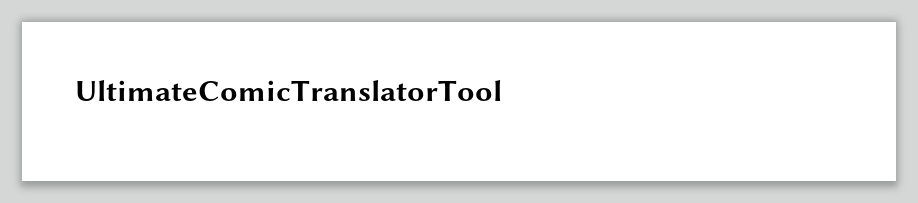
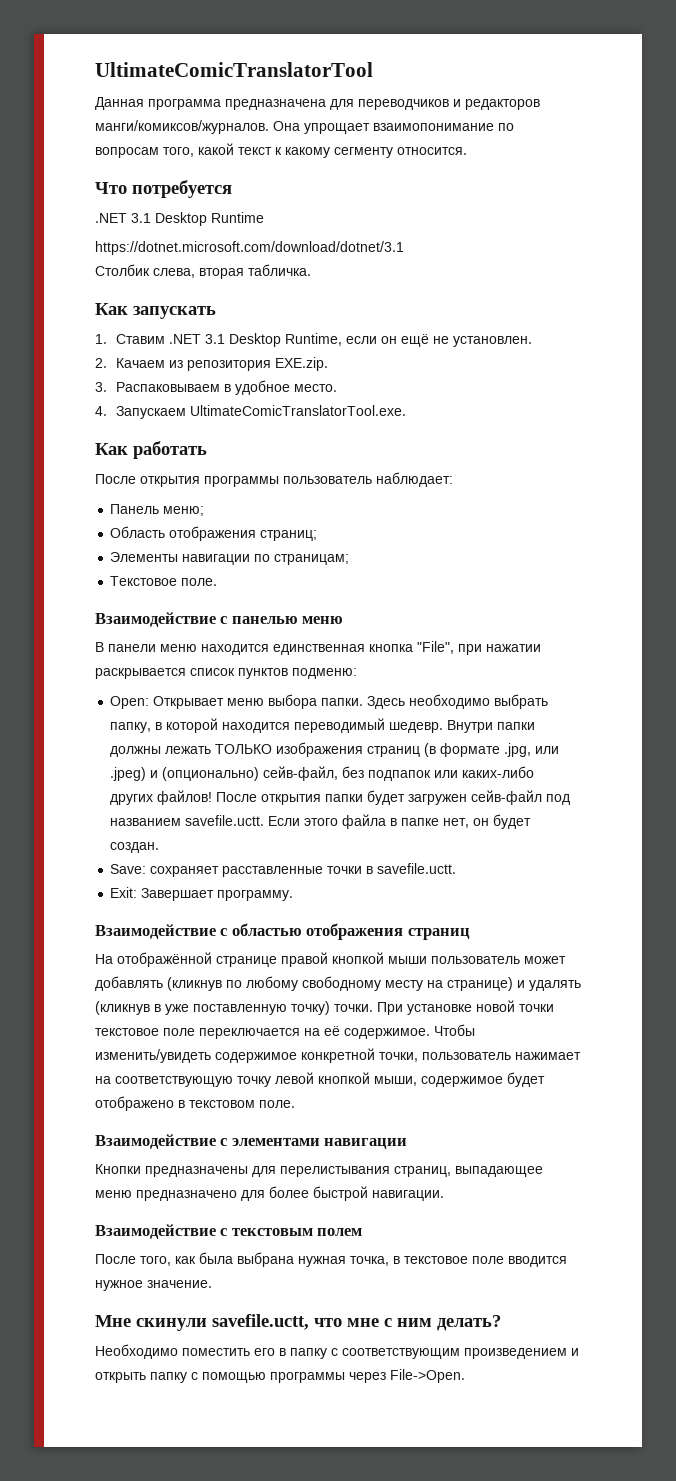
+ Данная программа предназначена для переводчиков и редакторов манги/комиксов/журналов. Она упрощает взаимопонимание по вопросам того, какой текст к какому сегменту относится.
+ Что потребуется
+ .NET 3.1 Desktop Runtime
+ https://dotnet.microsoft.com/download/dotnet/3.1
+ Столбик слева, вторая табличка.
+ Как запускать
+ 1. Ставим .NET 3.1 Desktop Runtime, если он ещё не установлен.
+ 2. Качаем из репозитория EXE.zip.
+ 3. Распаковываем в удобное место.
+ 4. Запускаем UltimateComicTranslatorTool.exe.
+ Как работать
+ После открытия программы пользователь наблюдает:
+ Панель меню;
+ Область отображения страниц;
+ Элементы навигации по страницам;
+ Текстовое поле.
+ Взаимодействие с панелью меню
+ В панели меню находится единственная кнопка "File", при нажатии раскрывается список пунктов подменю:
+ Open: Открывает меню выбора папки. Здесь необходимо выбрать папку, в которой находится переводимый шедевр. Внутри папки должны лежать ТОЛЬКО изображения страниц (в формате .jpg, или .jpeg) и (опционально) сейв-файл, без подпапок или каких-либо других файлов! После открытия папки будет загружен сейв-файл под названием savefile.uctt. Если этого файла в папке нет, он будет создан.
+ Save: сохраняет расставленные точки в savefile.uctt.
+ Exit: Завершает программу.
+ Взаимодействие с областью отображения страниц
+ На отображённой странице правой кнопкой мыши пользователь может добавлять (кликнув по любому свободному месту на странице) и удалять (кликнув в уже поставленную точку) точки. При установке новой точки текстовое поле переключается на её содержимое. Чтобы изменить/увидеть содержимое конкретной точки, пользователь нажимает на соответствующую точку левой кнопкой мыши, содержимое будет отображено в текстовом поле.
+ Взаимодействие с элементами навигации
+ Кнопки предназначены для перелистывания страниц, выпадающее меню предназначено для более быстрой навигации.
+ Взаимодействие с текстовым полем
+ После того, как была выбрана нужная точка, в текстовое поле вводится нужное значение.
+ Мне скинули savefile.uctt, что мне с ним делать?
+ Необходимо поместить его в папку с соответствующим произведением и открыть папку с помощью программы через File->Open.

